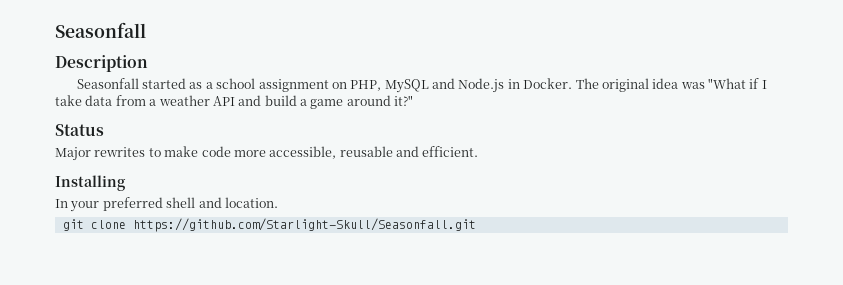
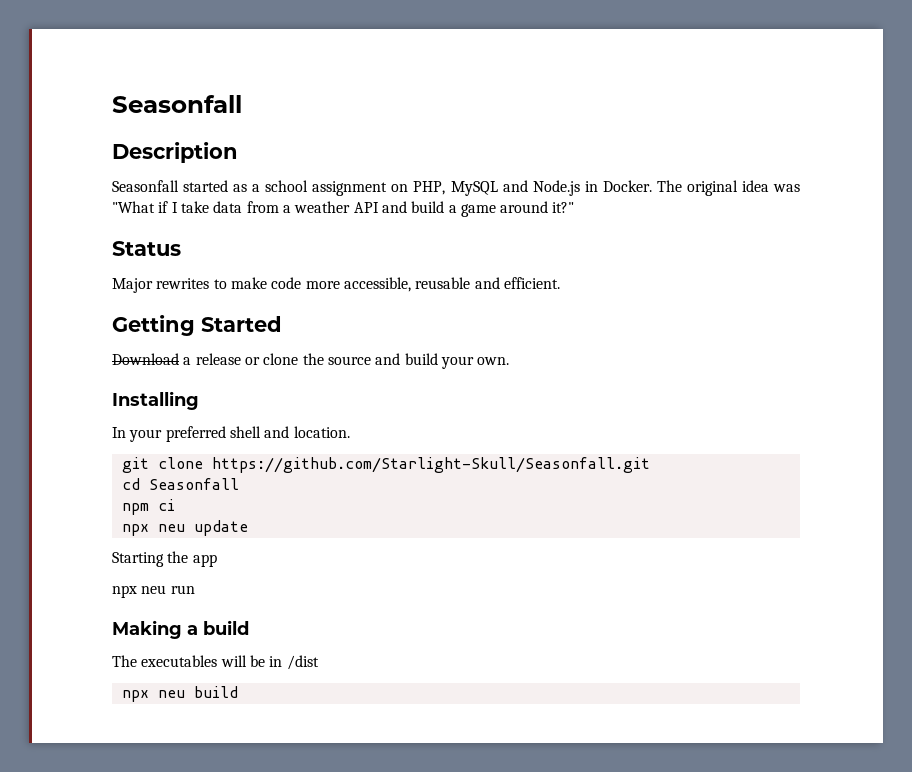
+ Getting Started
+ Download a release or clone the source and build your own.
+ cd Seasonfall
+ npm ci
+ npx neu update
+ Starting the app
+ npx neu run
+ Making a build
+ The executables will be in /dist
+ npx neu build

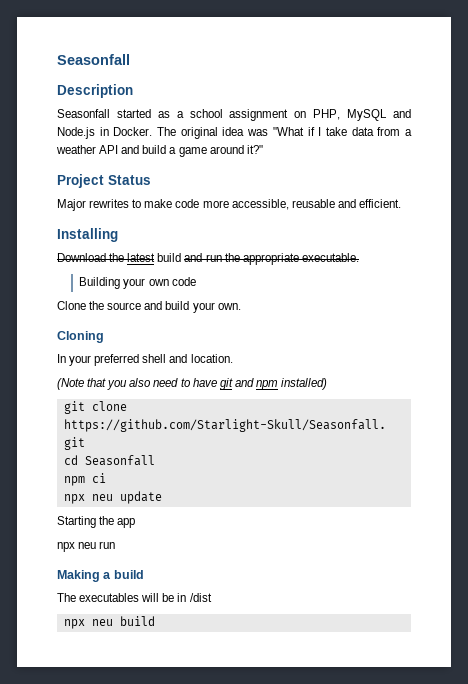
- Status
+ Project Status
- Getting Started
+ Installing
- Download a release or clone the source and build your own.
+ Download the latest build and run the appropriate executable.
+ Building your own code
+ Clone the source and build your own.
- Installing
+ Cloning
+ (Note that you also need to have git and npm installed)

